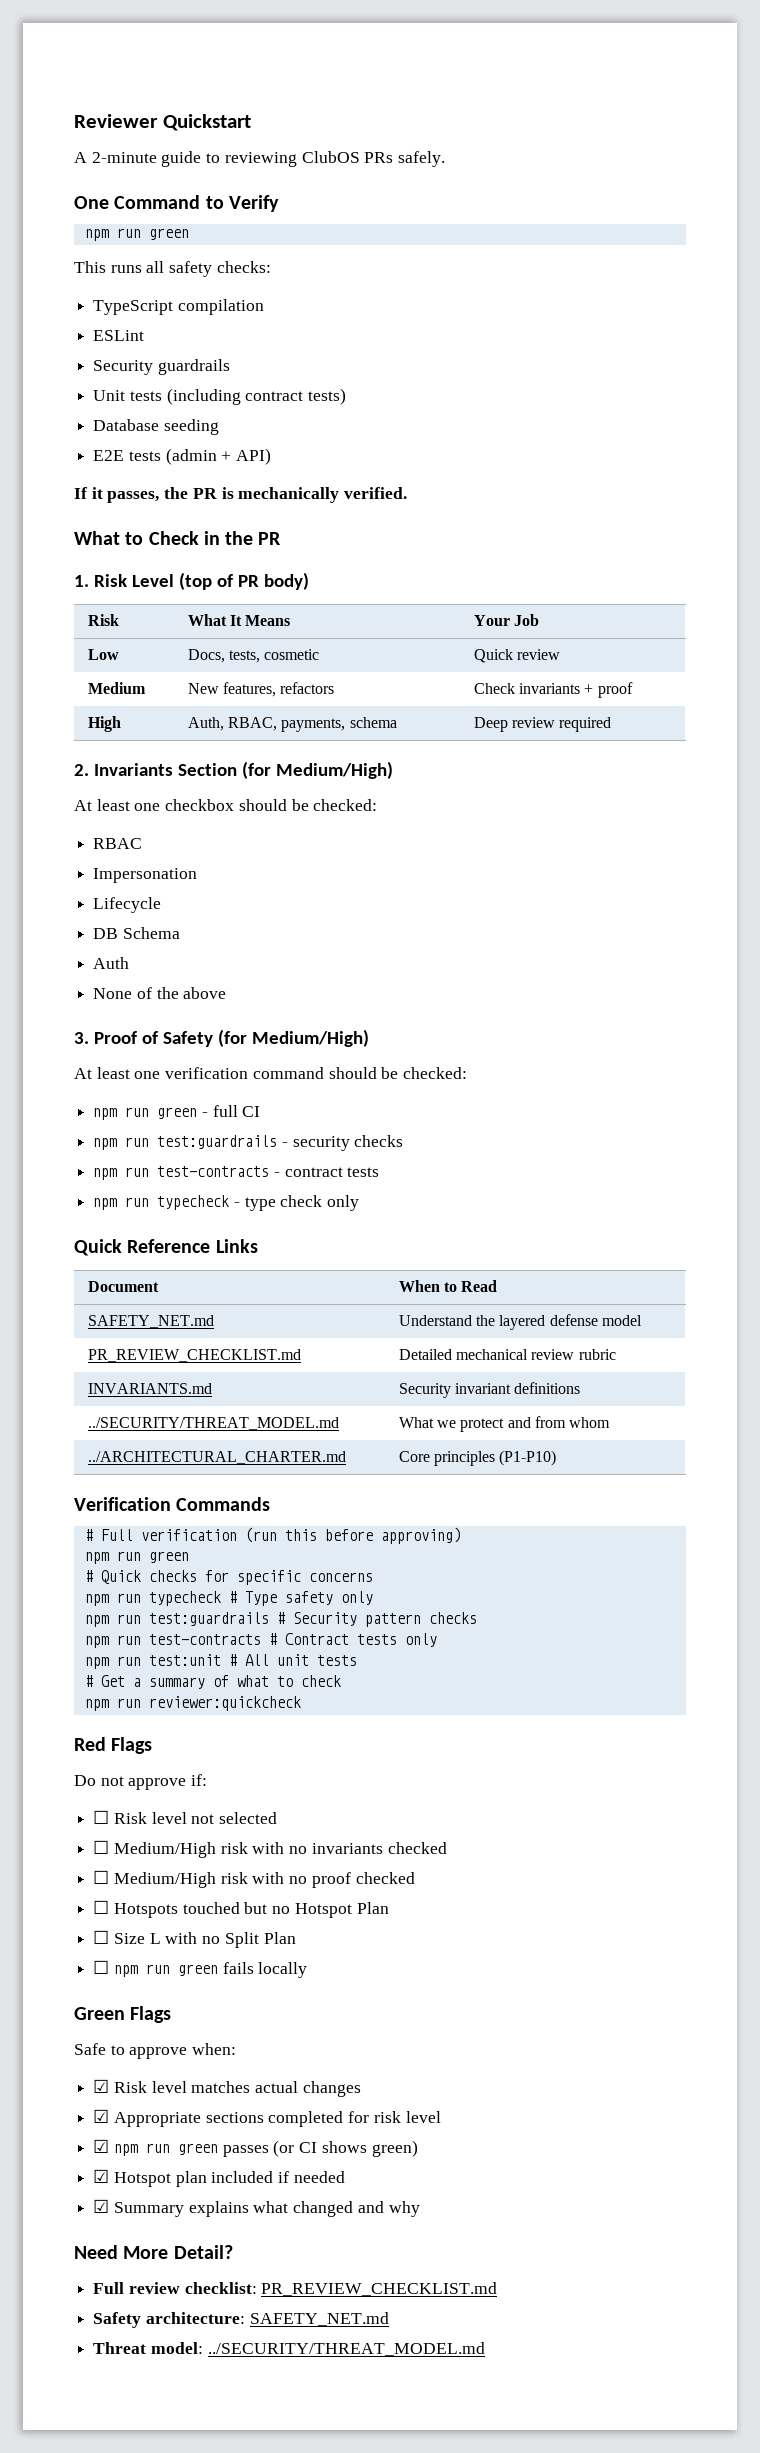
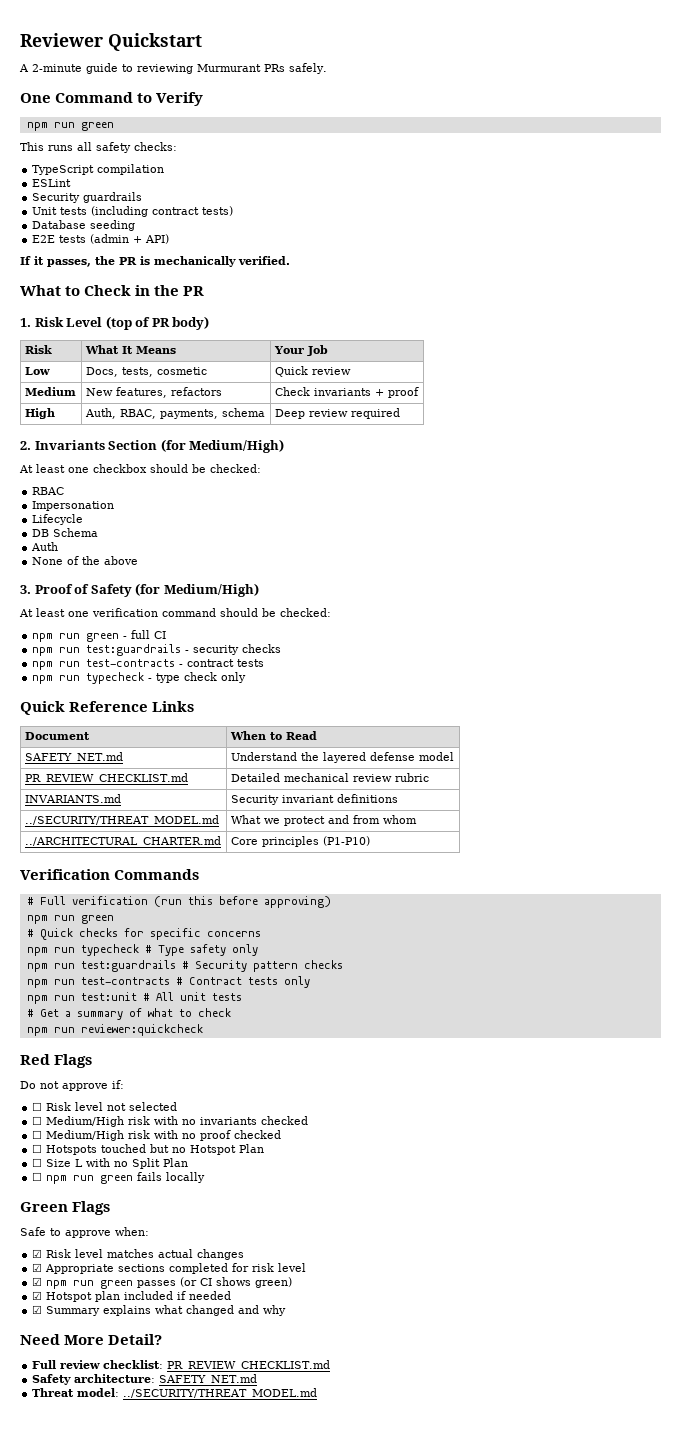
- A 2-minute guide to reviewing ClubOS PRs safely.
+ A 2-minute guide to reviewing Murmurant PRs safely.

